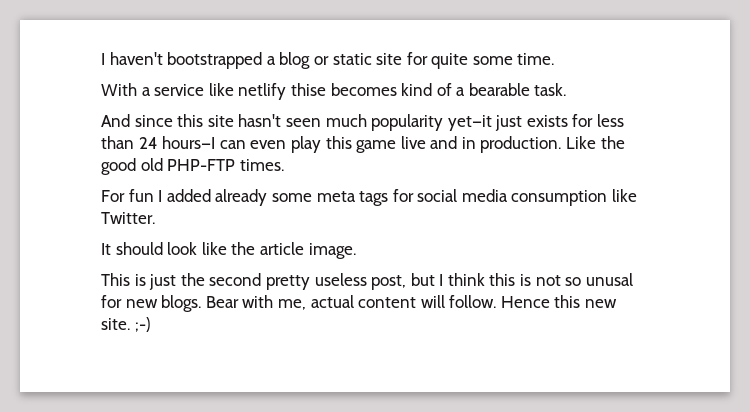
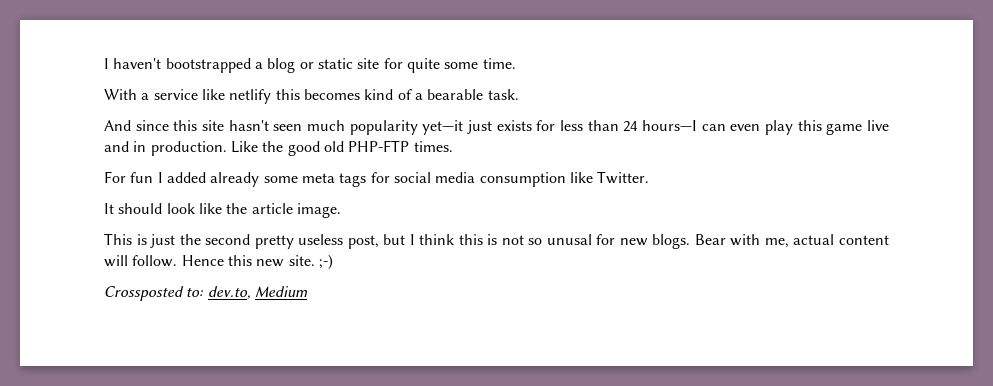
- With a service like netlify thise becomes kind of a bearable task.
+ With a service like netlify this becomes kind of a bearable task.
+ Crossposted to: dev.to, Medium

